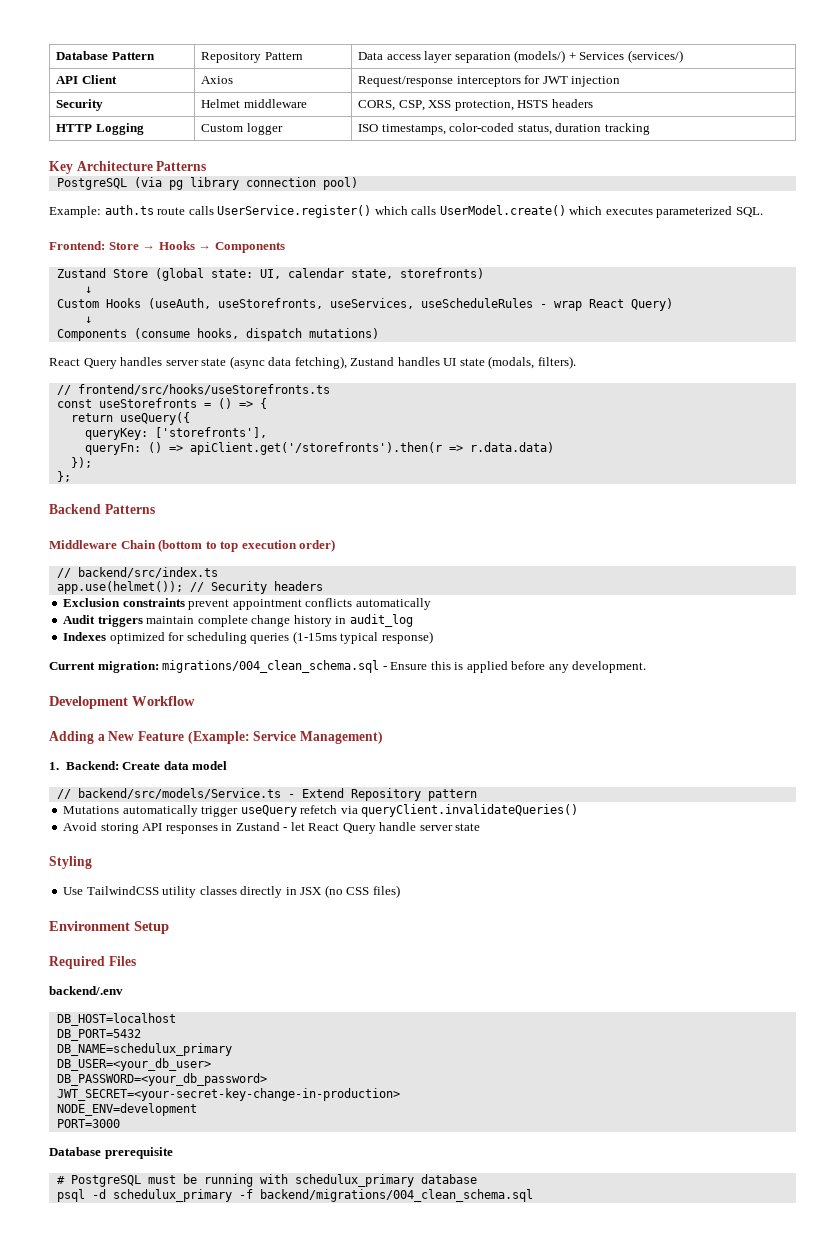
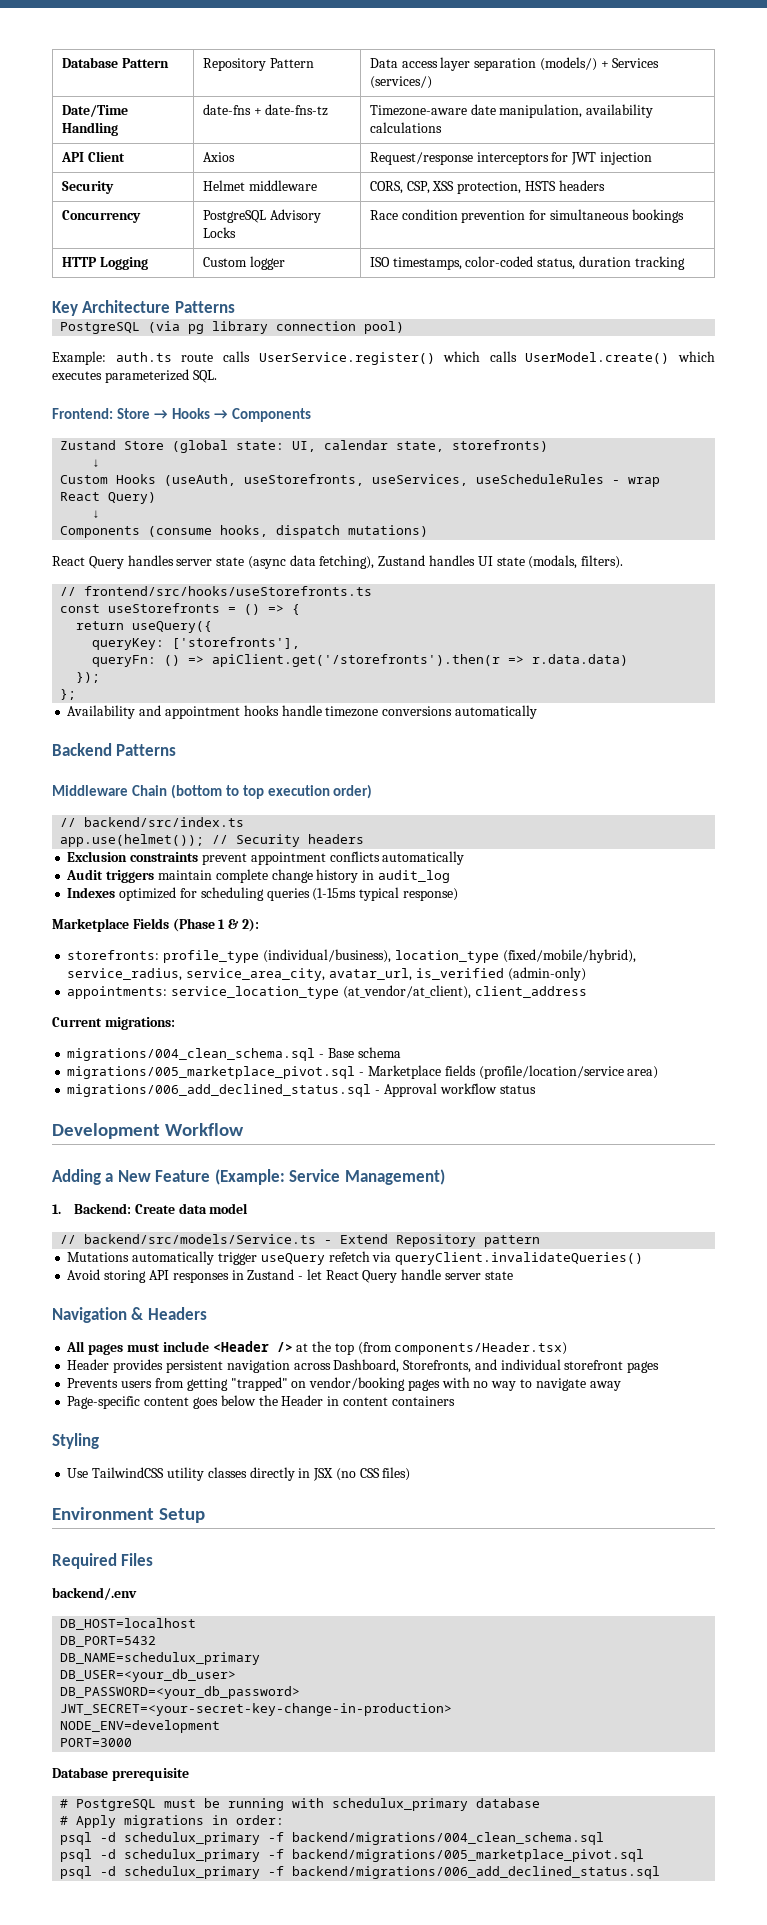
+ Date/Time Handling | date-fns + date-fns-tz | Timezone-aware date manipulation, availability calculations
+ Concurrency | PostgreSQL Advisory Locks | Race condition prevention for simultaneous bookings
+ Availability and appointment hooks handle timezone conversions automatically
+ Marketplace Fields (Phase 1 & 2):
+ storefronts: profile_type (individual/business), location_type (fixed/mobile/hybrid), service_radius, service_area_city, avatar_url, is_verified (admin-only)
+ appointments: service_location_type (at_vendor/at_client), client_address
- Current migration: migrations/004_clean_schema.sql - Ensure this is applied before any development.
+ Current migrations:
+ migrations/004_clean_schema.sql - Base schema
+ migrations/005_marketplace_pivot.sql - Marketplace fields (profile/location/service area)
+ migrations/006_add_declined_status.sql - Approval workflow status
+ Navigation & Headers
+ All pages must include <Header /> at the top (from components/Header.tsx)
+ Header provides persistent navigation across Dashboard, Storefronts, and individual storefront pages
+ Prevents users from getting "trapped" on vendor/booking pages with no way to navigate away
+ Page-specific content goes below the Header in content containers
+ # Apply migrations in order:
+ psql -d schedulux_primary -f backend/migrations/005_marketplace_pivot.sql
+ psql -d schedulux_primary -f backend/migrations/006_add_declined_status.sql

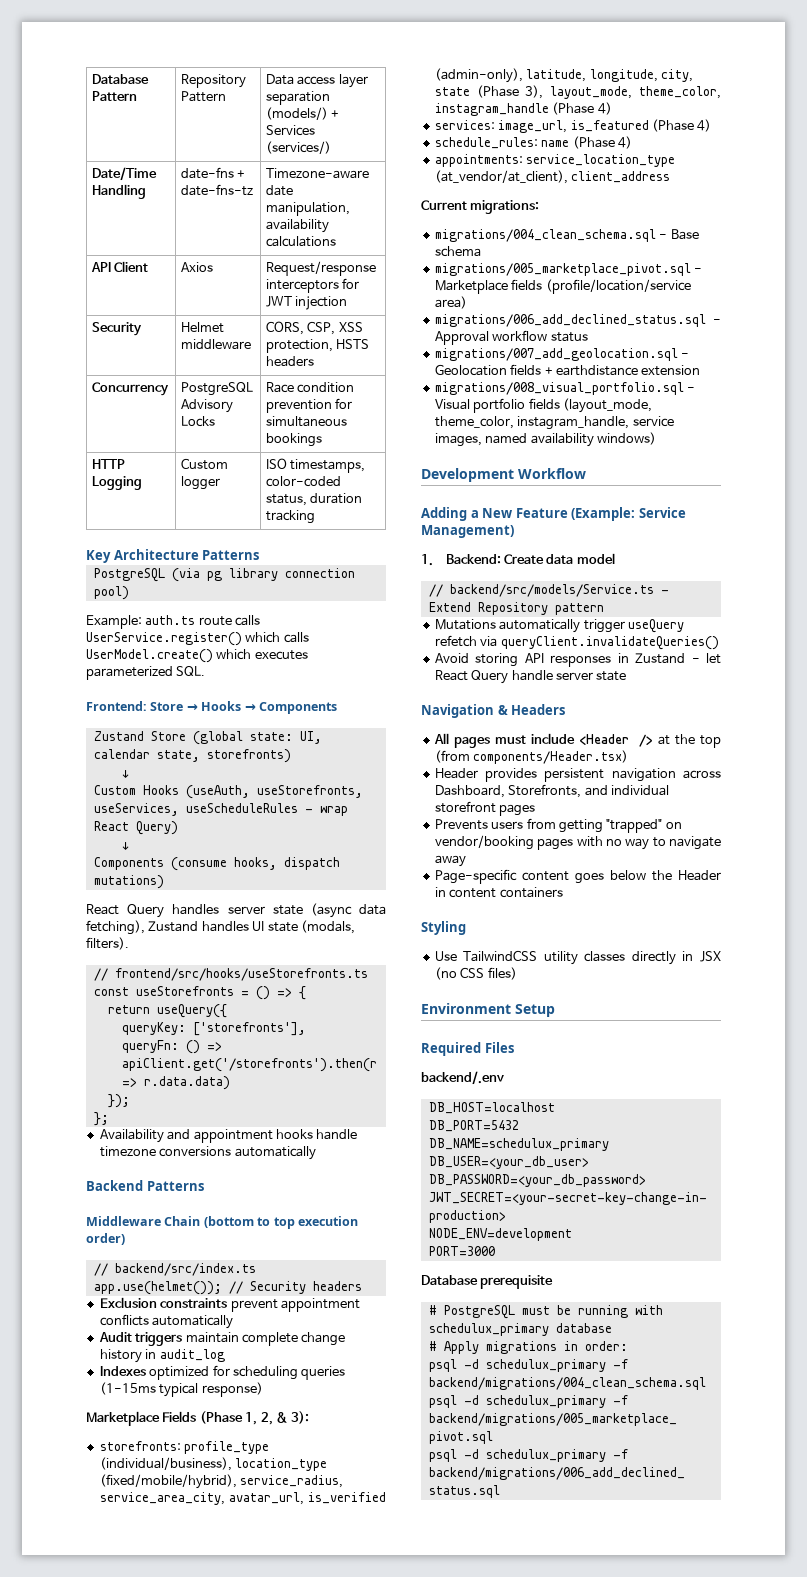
- Marketplace Fields (Phase 1 & 2):
+ Marketplace Fields (Phase 1, 2, & 3):
- storefronts: profile_type (individual/business), location_type (fixed/mobile/hybrid), service_radius, service_area_city, avatar_url, is_verified (admin-only)
+ storefronts: profile_type (individual/business), location_type (fixed/mobile/hybrid), service_radius, service_area_city, avatar_url, is_verified (admin-only), latitude, longitude, city, state (Phase 3), layout_mode, theme_color, instagram_handle (Phase 4)
+ services: image_url, is_featured (Phase 4)
+ schedule_rules: name (Phase 4)
+ migrations/007_add_geolocation.sql - Geolocation fields + earthdistance extension
+ migrations/008_visual_portfolio.sql - Visual portfolio fields (layout_mode, theme_color, instagram_handle, service images, named availability windows)

